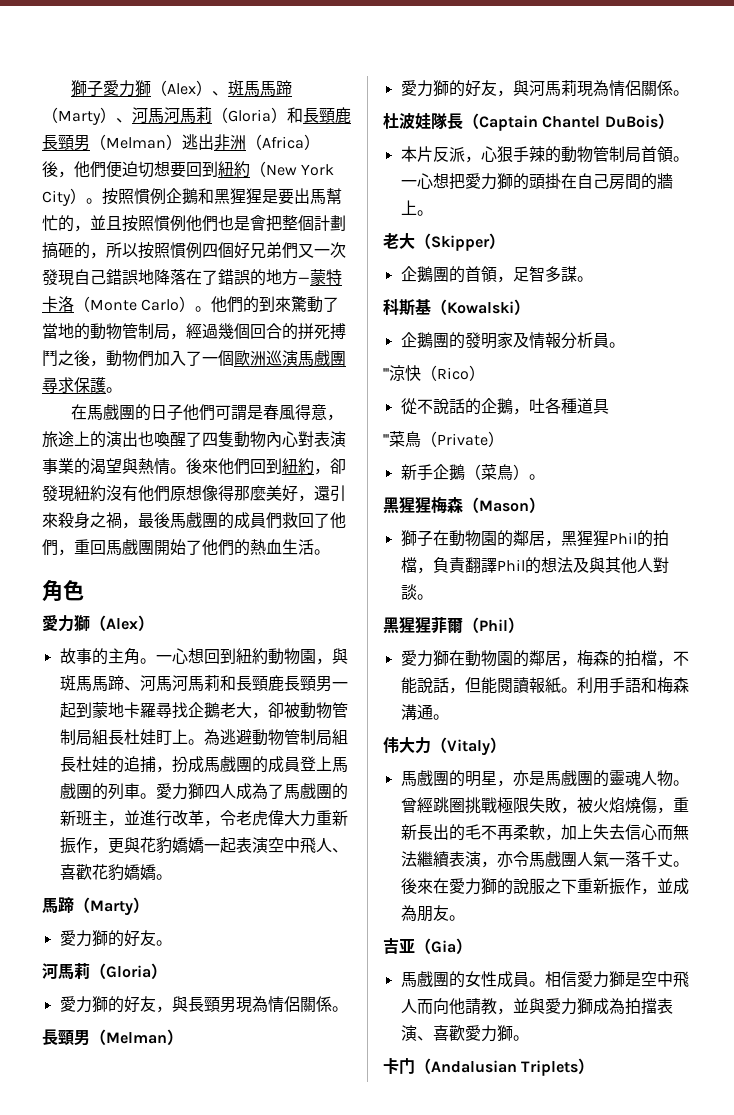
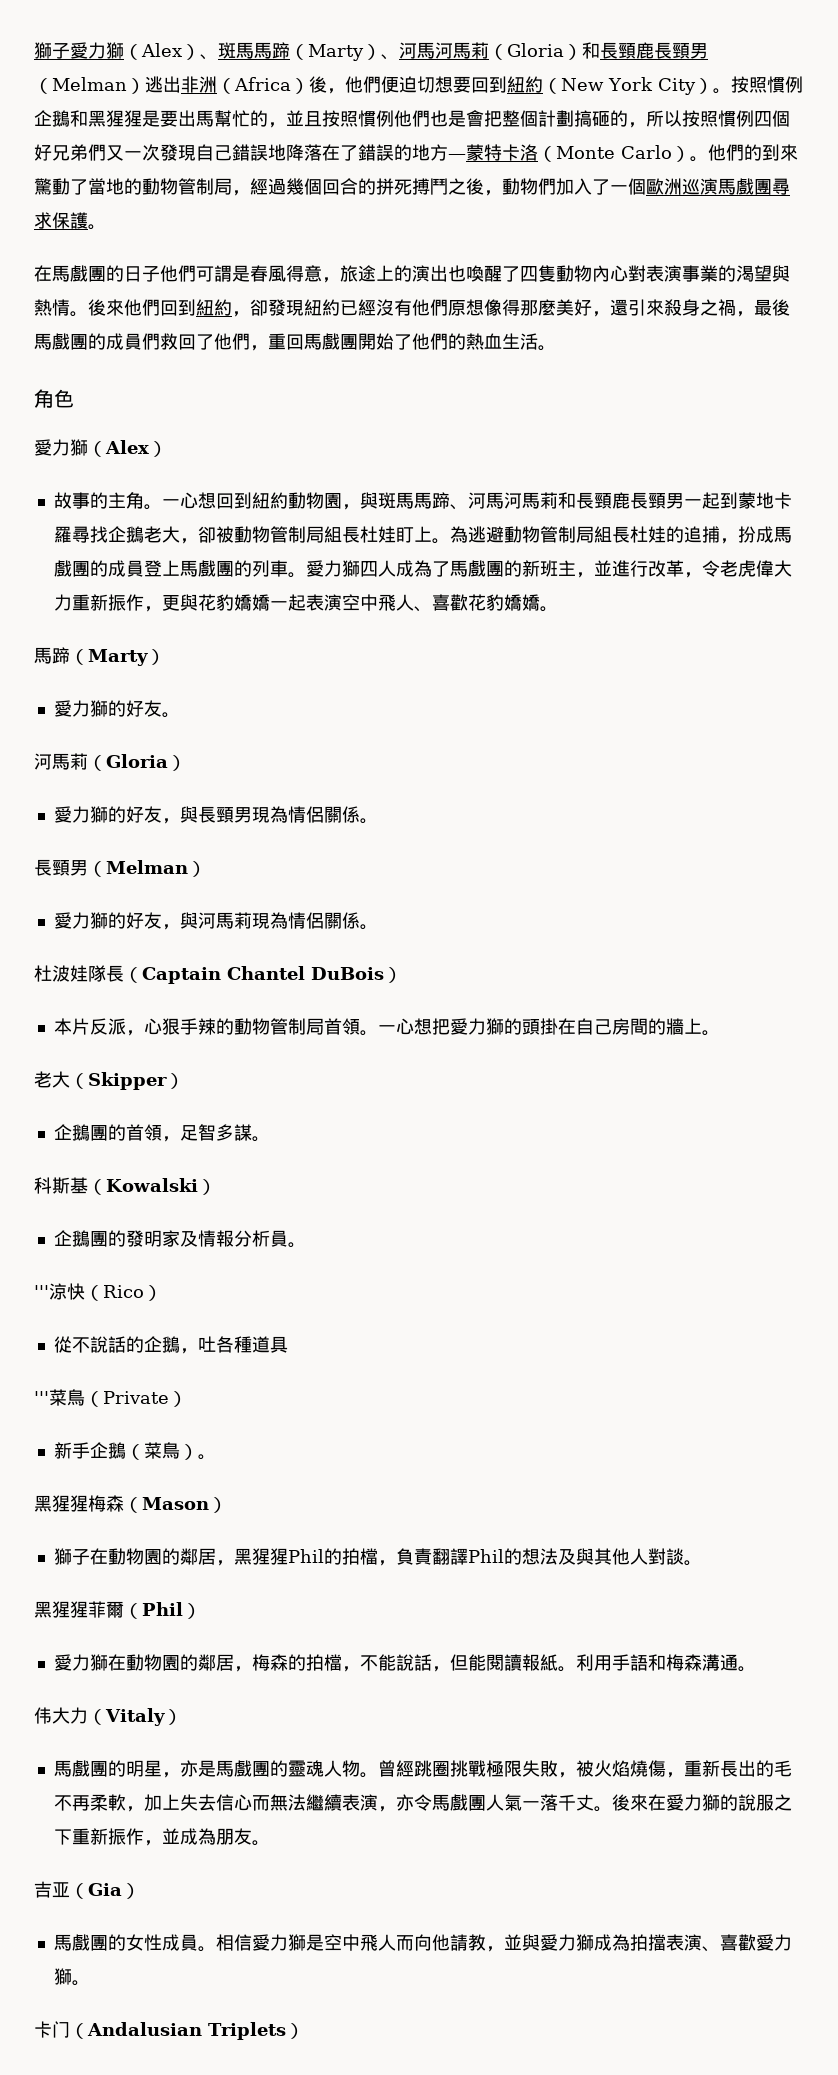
- 後來他們回到紐約，卻發現紐約沒有他們原想像得那麼美好，還引來殺身之禍，最後馬戲團的成員們救回了他們，重回馬戲團開始了他們的熱血生活。
+ 後來他們回到紐約，卻發現紐約已經沒有他們原想像得那麼美好，還引來殺身之禍，最後馬戲團的成員們救回了他們，重回馬戲團開始了他們的熱血生活。

